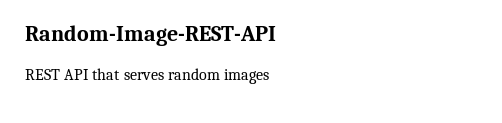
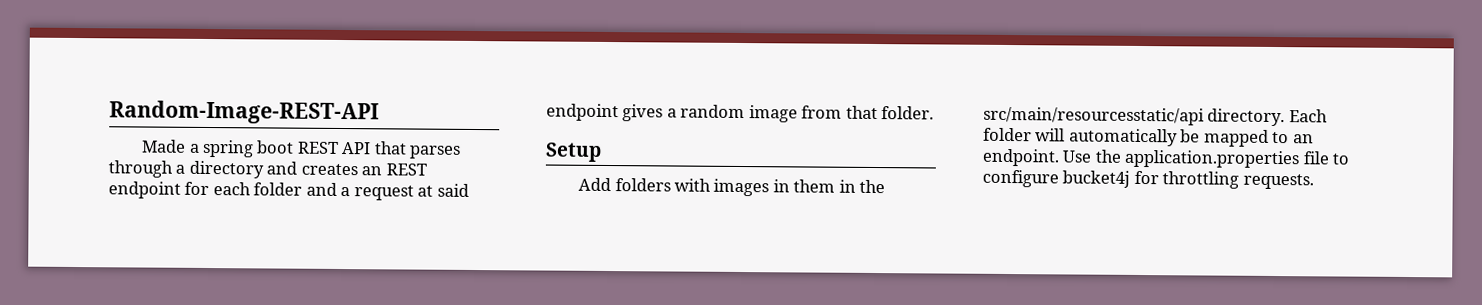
- REST API that serves random images
+ Made a spring boot REST API that parses through a directory and creates an REST endpoint for each folder and a request at said endpoint gives a random image from that folder.
+ Setup
+ Add folders with images in them in the src/main/resourcesstatic/api directory. Each folder will automatically be mapped to an endpoint. Use the application.properties file to configure bucket4j for throttling requests.

